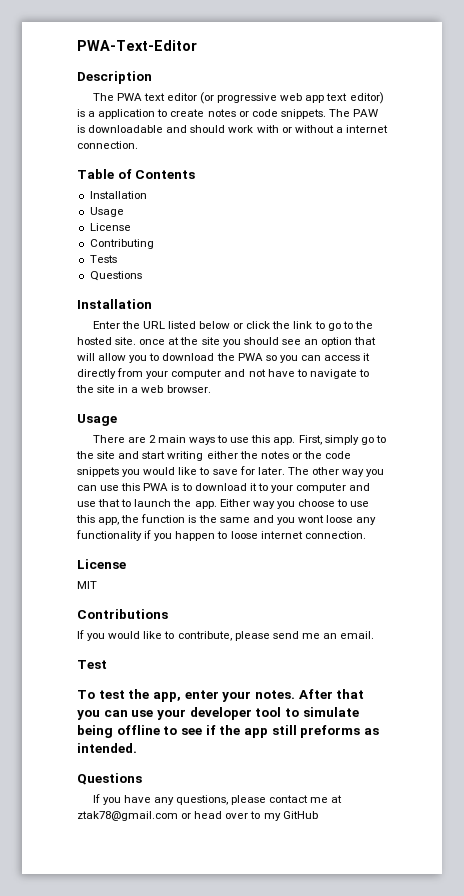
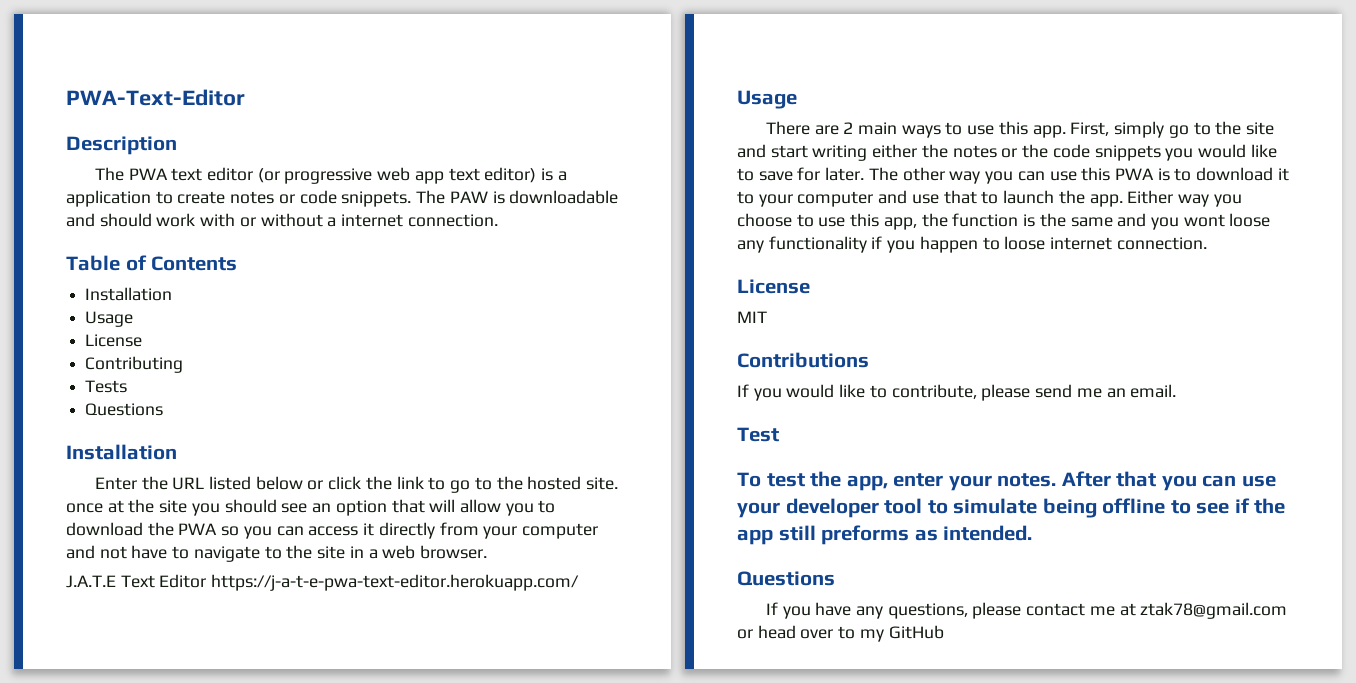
+ J.A.T.E Text Editor https://j-a-t-e-pwa-text-editor.herokuapp.com/

